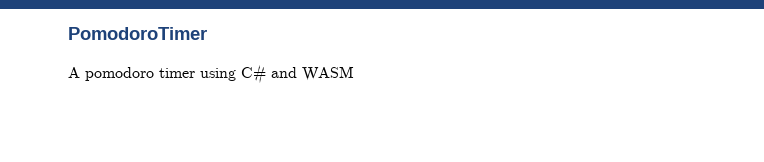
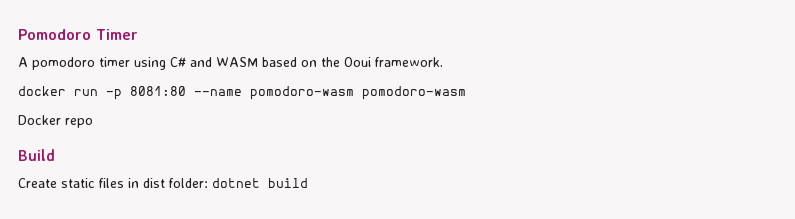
- PomodoroTimer
+ Pomodoro Timer
- A pomodoro timer using C# and WASM
+ A pomodoro timer using C# and WASM based on the Ooui framework.
+ docker run -p 8081:80 --name pomodoro-wasm pomodoro-wasm
+ Docker repo
+ Build
+ Create static files in dist folder: dotnet build

